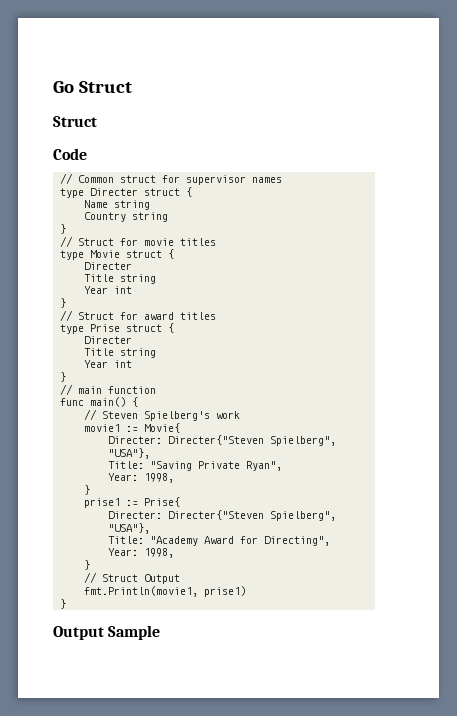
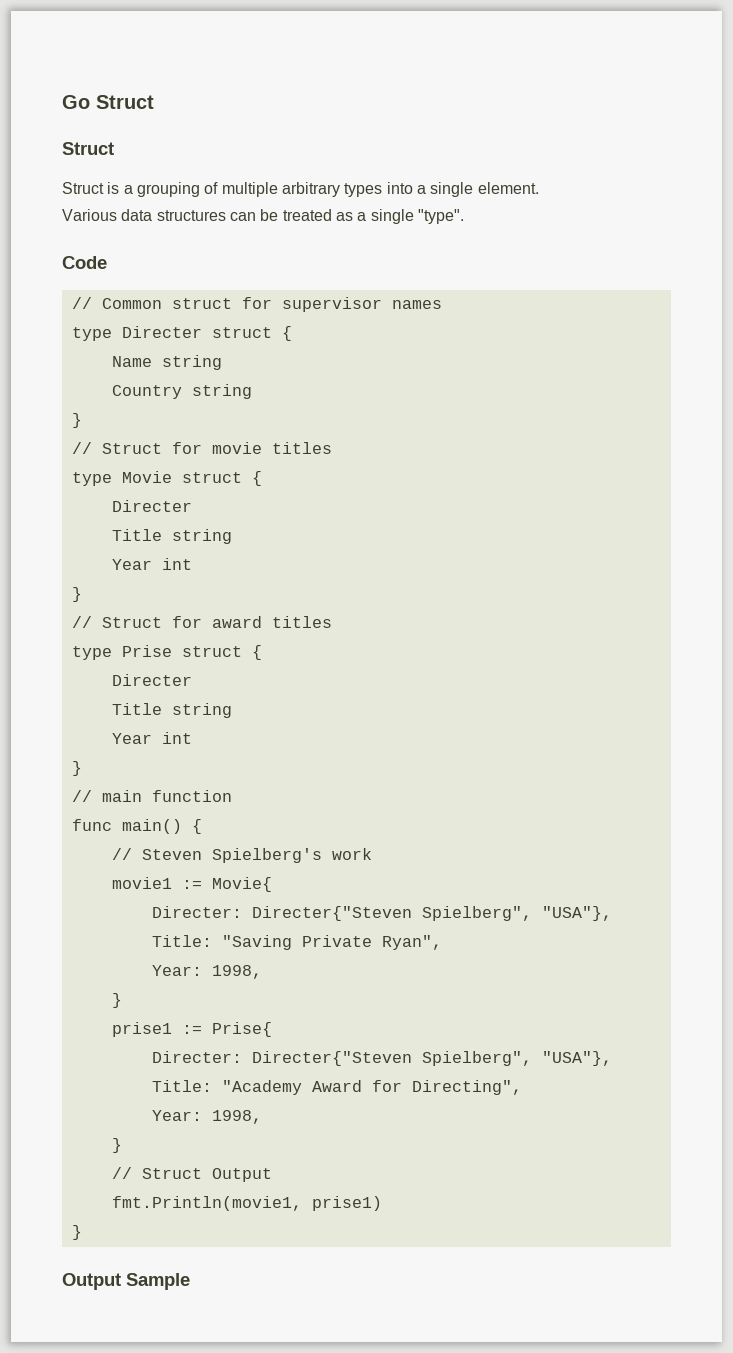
+ Struct is a grouping of multiple arbitrary types into a single element.
+ Various data structures can be treated as a single "type".

